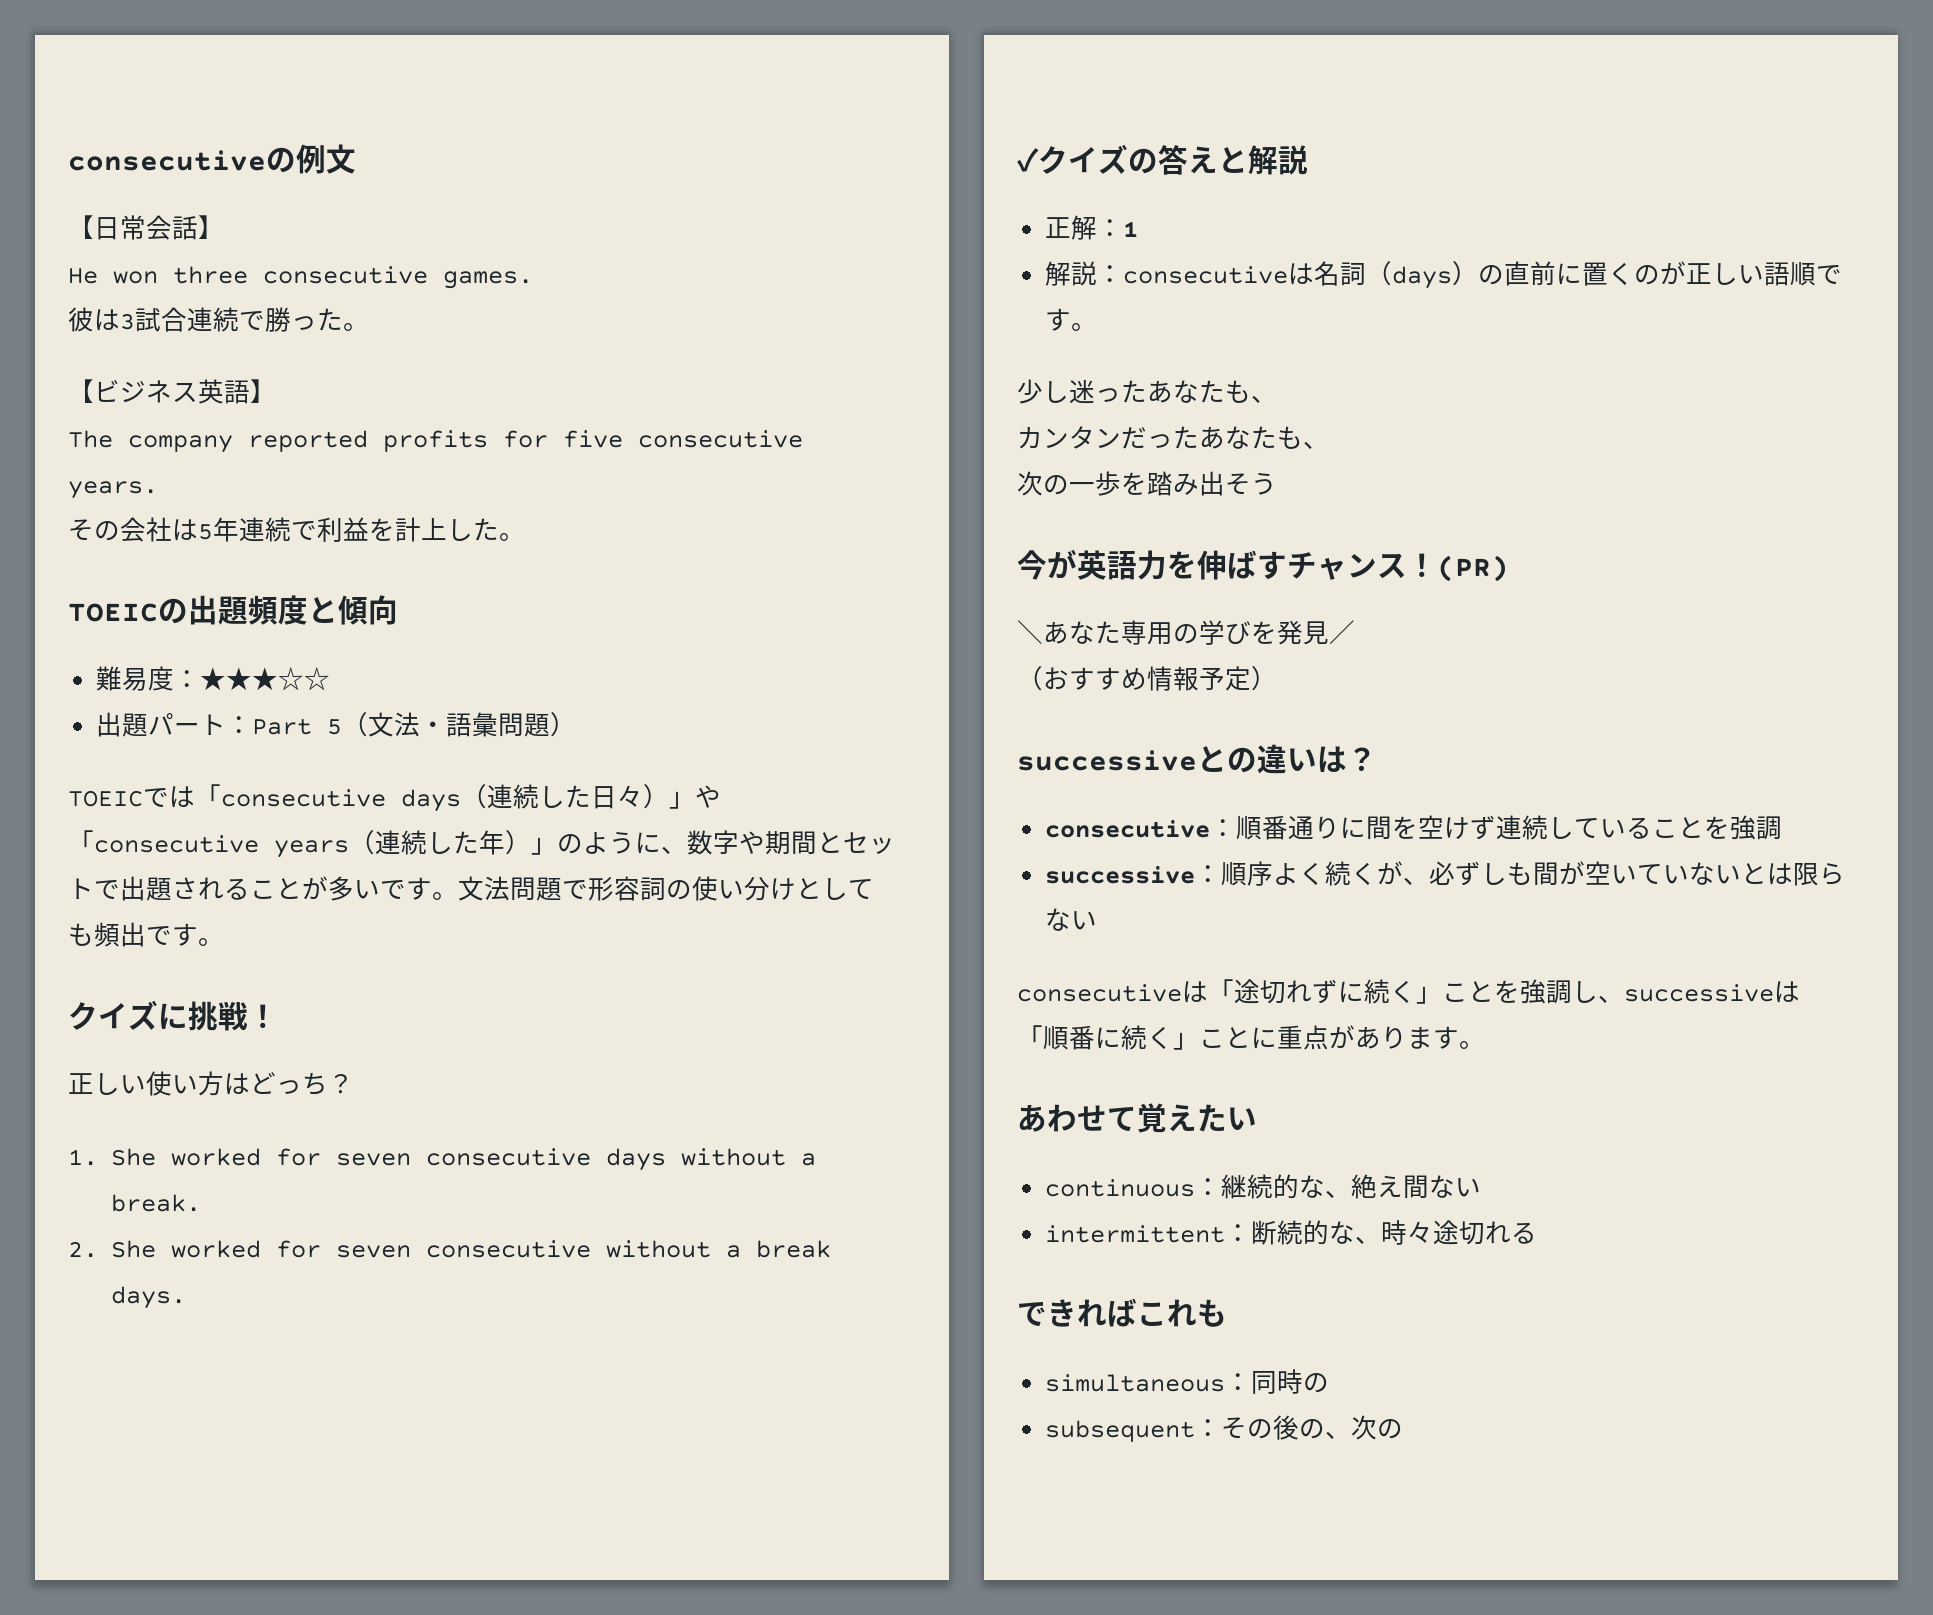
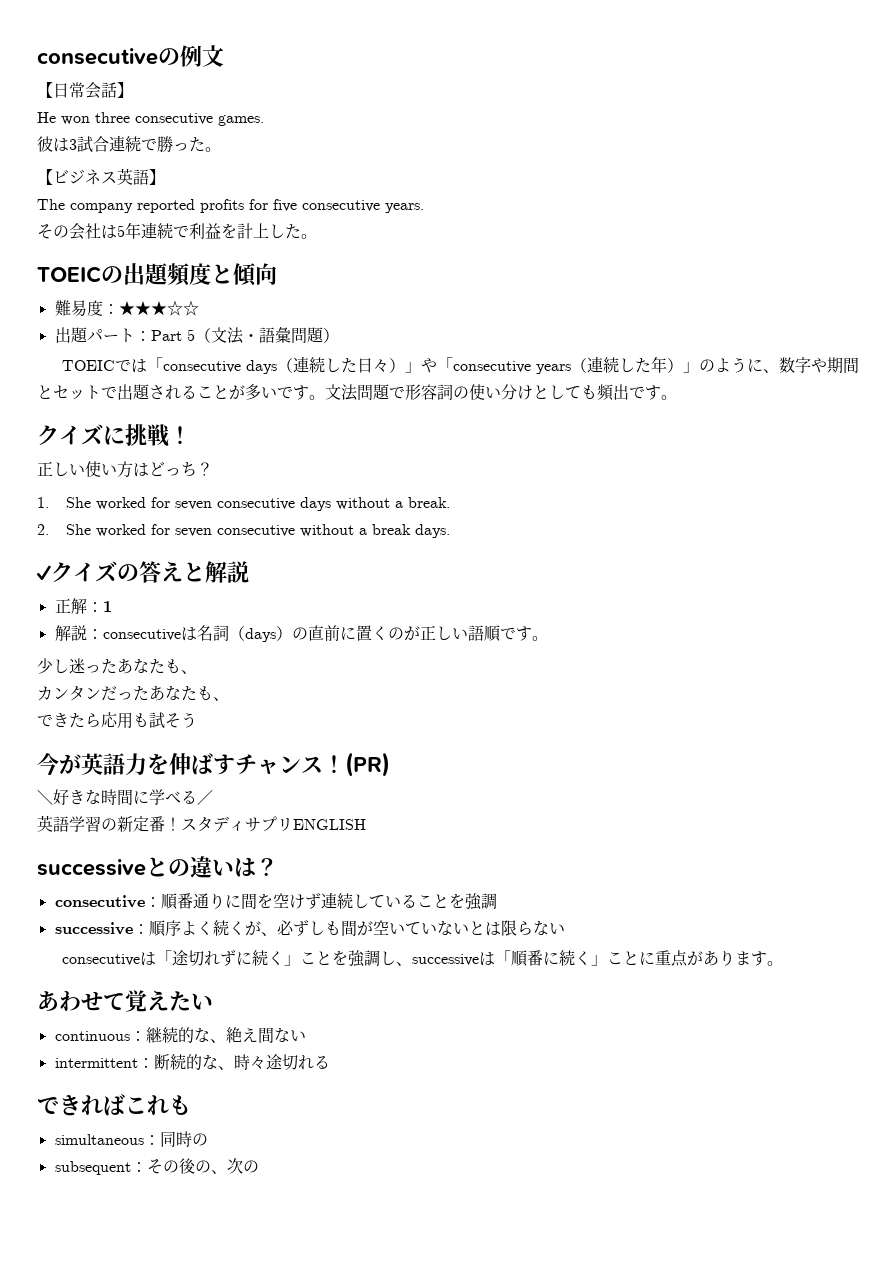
- 次の一歩を踏み出そう
+ できたら応用も試そう
- ＼あなた専用の学びを発見／
- （おすすめ情報予定）
+ ＼好きな時間に学べる／
+ 英語学習の新定番！スタディサプリENGLISH

